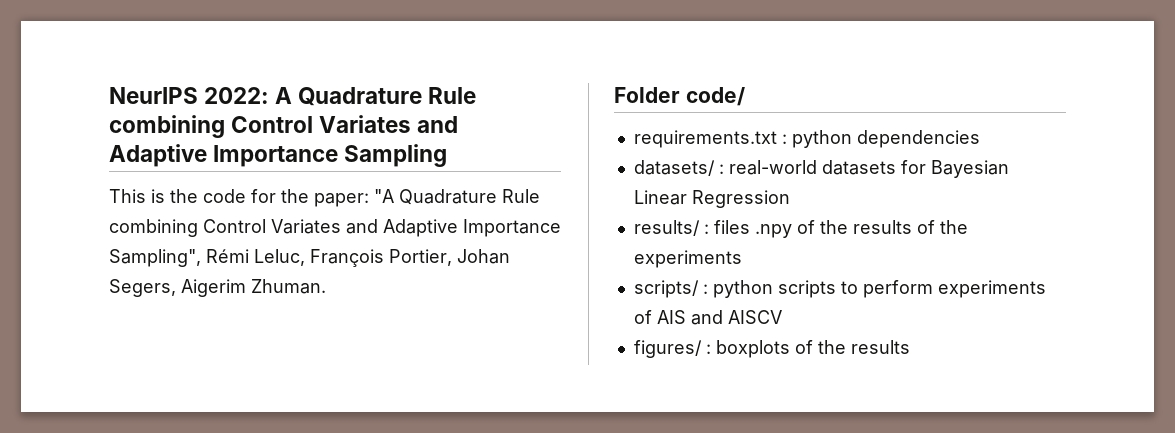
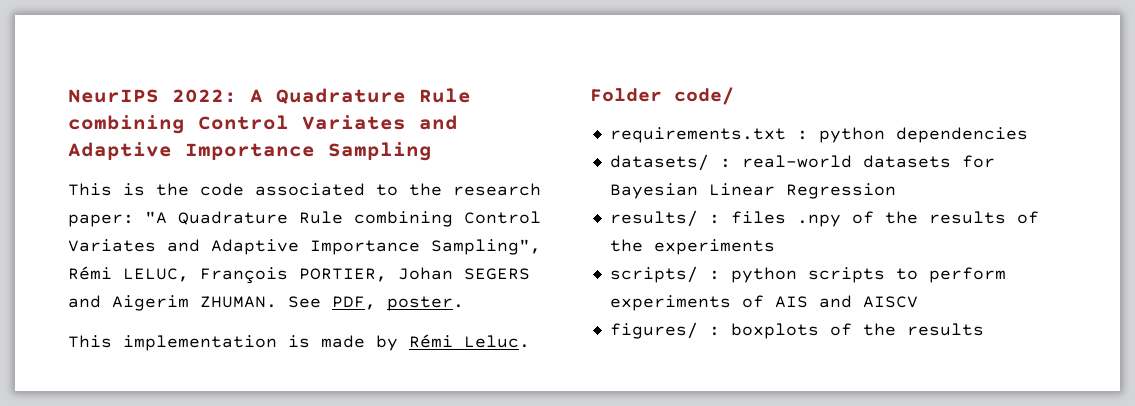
- This is the code for the paper: "A Quadrature Rule combining Control Variates and Adaptive Importance Sampling", Rémi Leluc, François Portier, Johan Segers, Aigerim Zhuman.
+ This is the code associated to the research paper: "A Quadrature Rule combining Control Variates and Adaptive Importance Sampling", Rémi LELUC, François PORTIER, Johan SEGERS and Aigerim ZHUMAN. See PDF, poster.
+ This implementation is made by Rémi Leluc.

